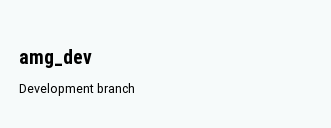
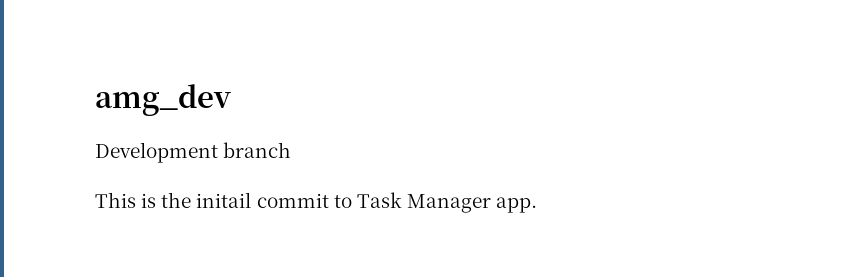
+ This is the initail commit to Task Manager app.

